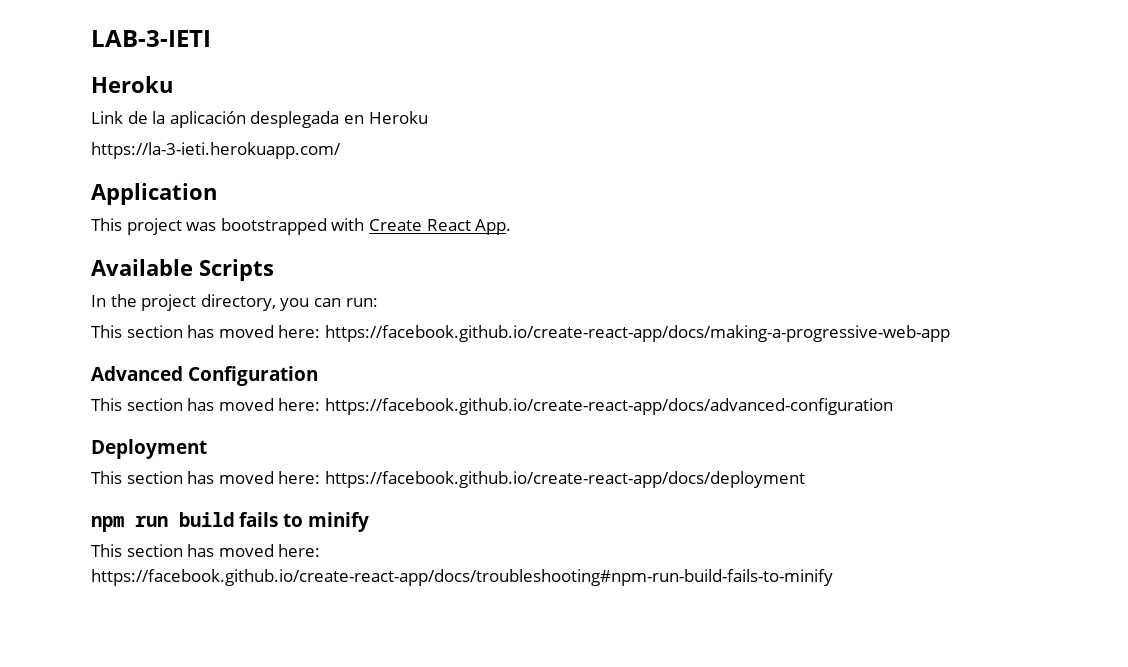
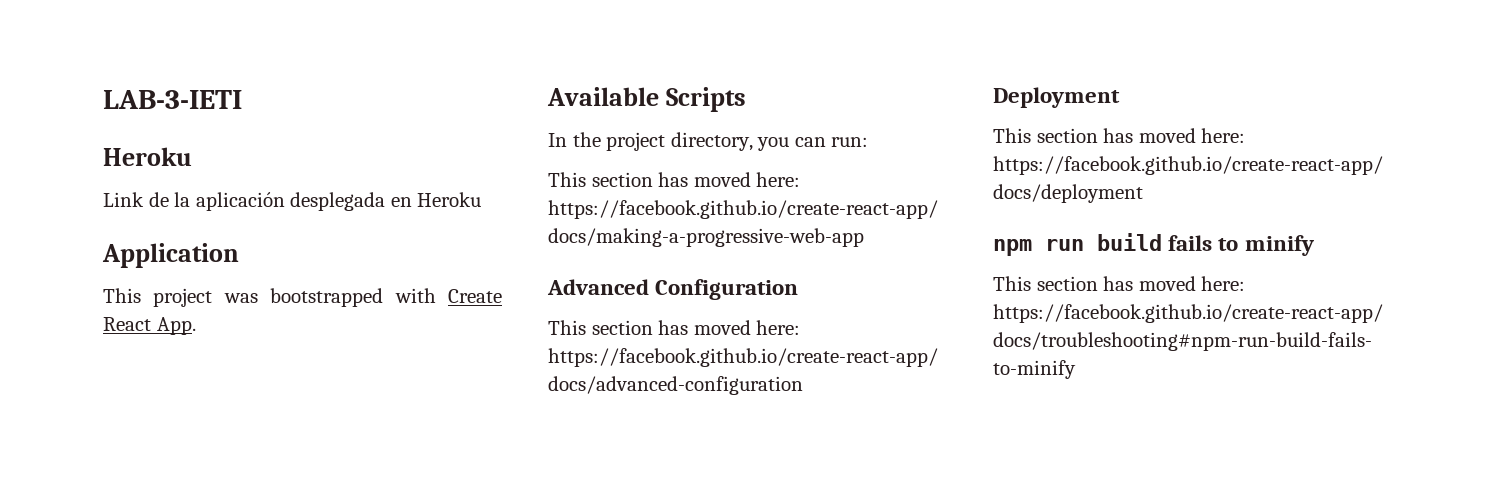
- https://la-3-ieti.herokuapp.com/

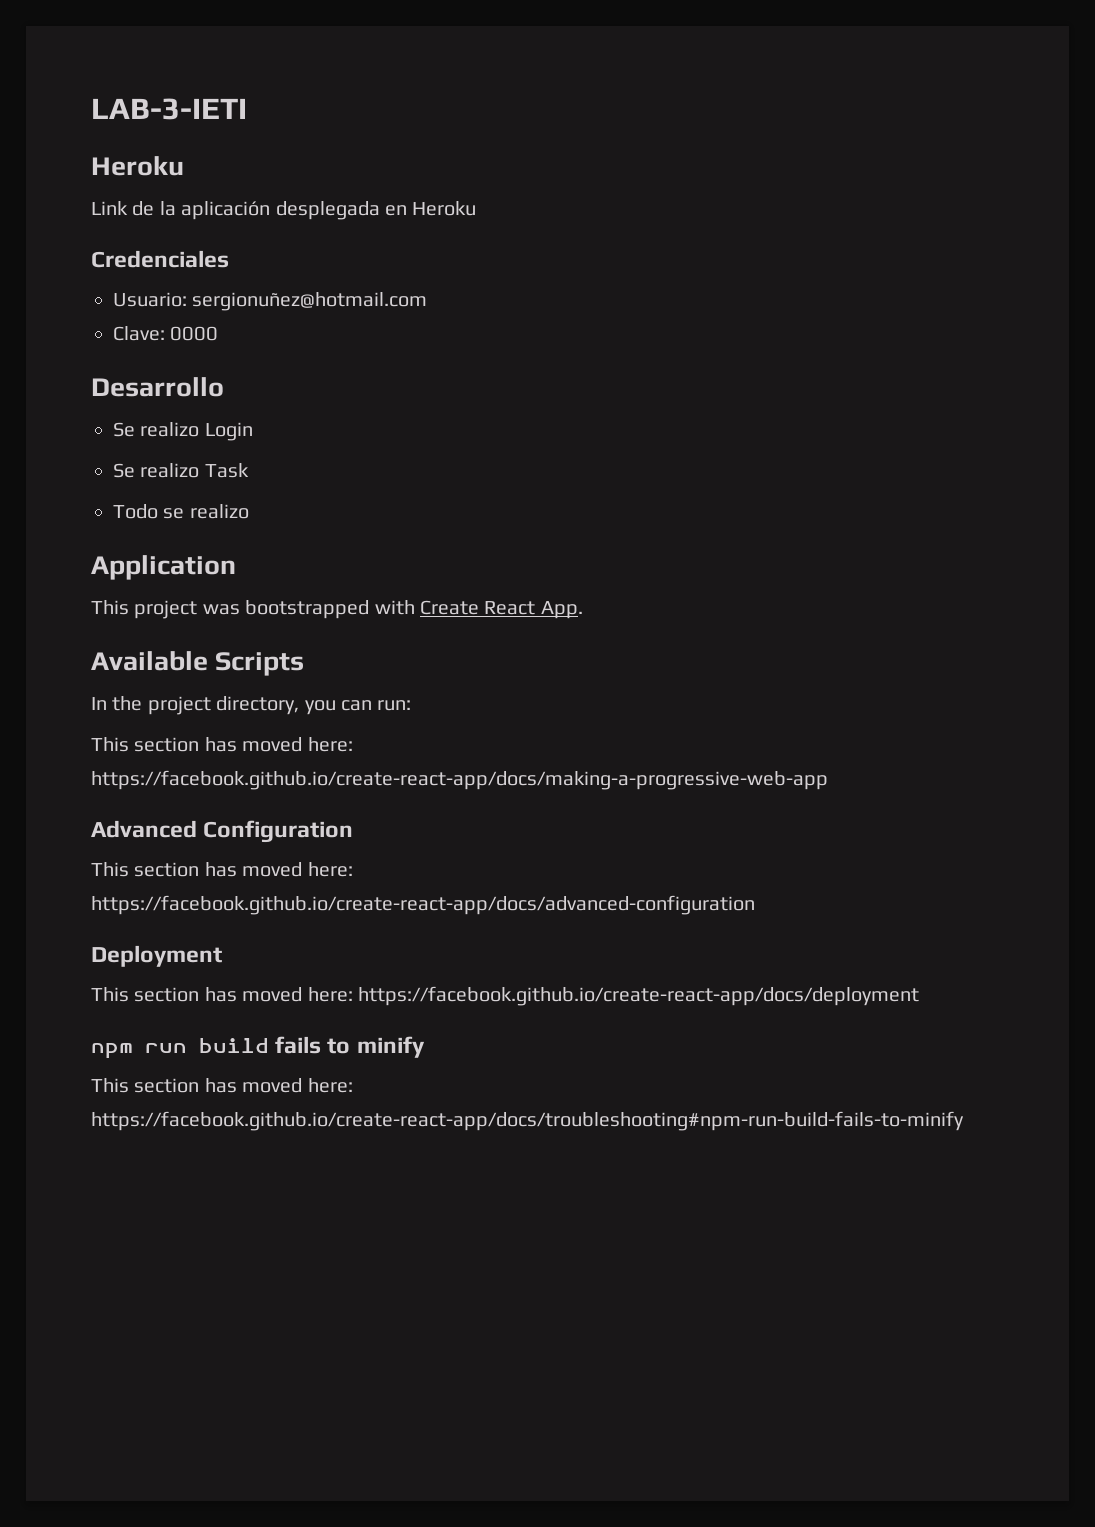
+ Credenciales
+ Usuario: sergionuñez@hotmail.com
+ Clave: 0000
+ Desarrollo
+ Se realizo Login
+ Se realizo Task
+ Todo se realizo

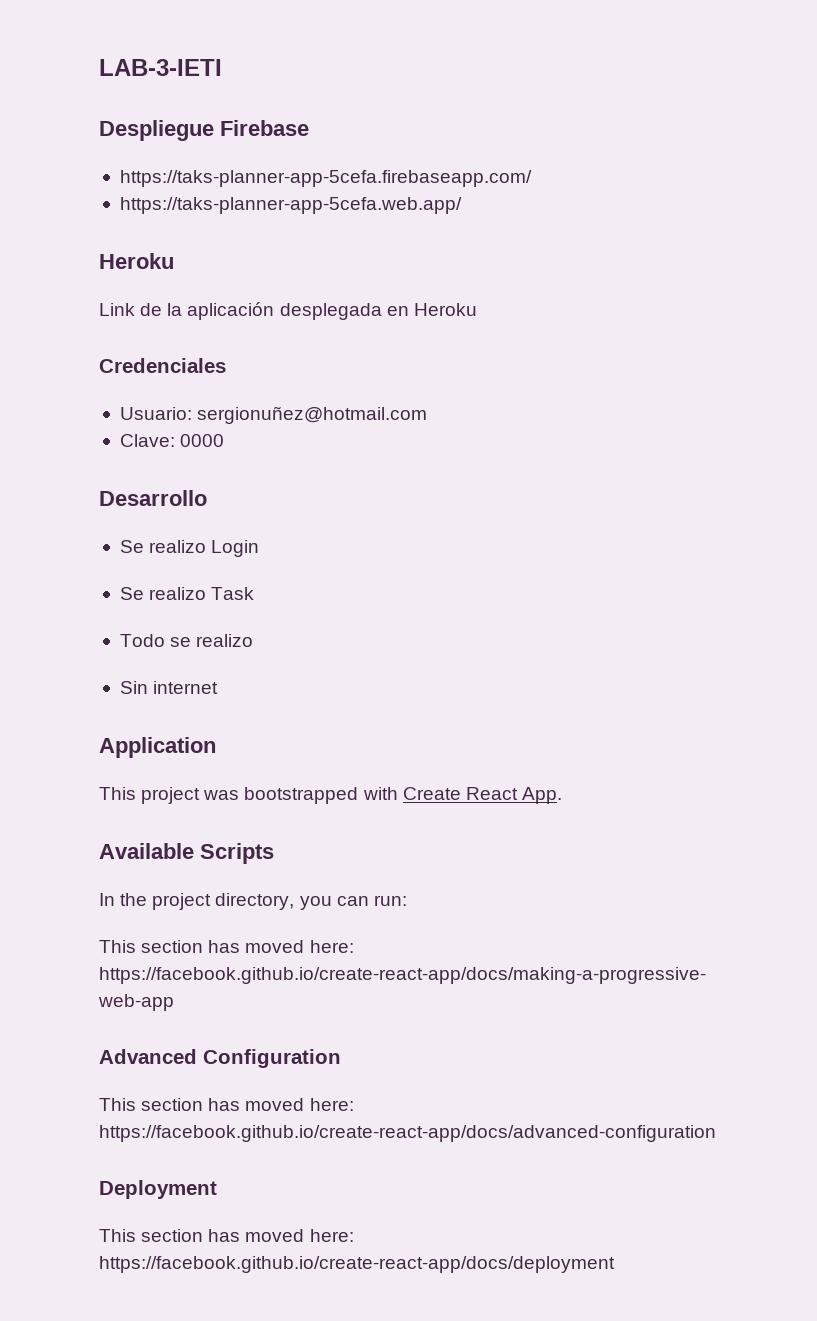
+ Despliegue Firebase
+ https://taks-planner-app-5cefa.firebaseapp.com/
+ https://taks-planner-app-5cefa.web.app/
+ Sin internet
- npm run build fails to minify
- This section has moved here: https://facebook.github.io/create-react-app/docs/troubleshooting#npm-run-build-fails-to-minify

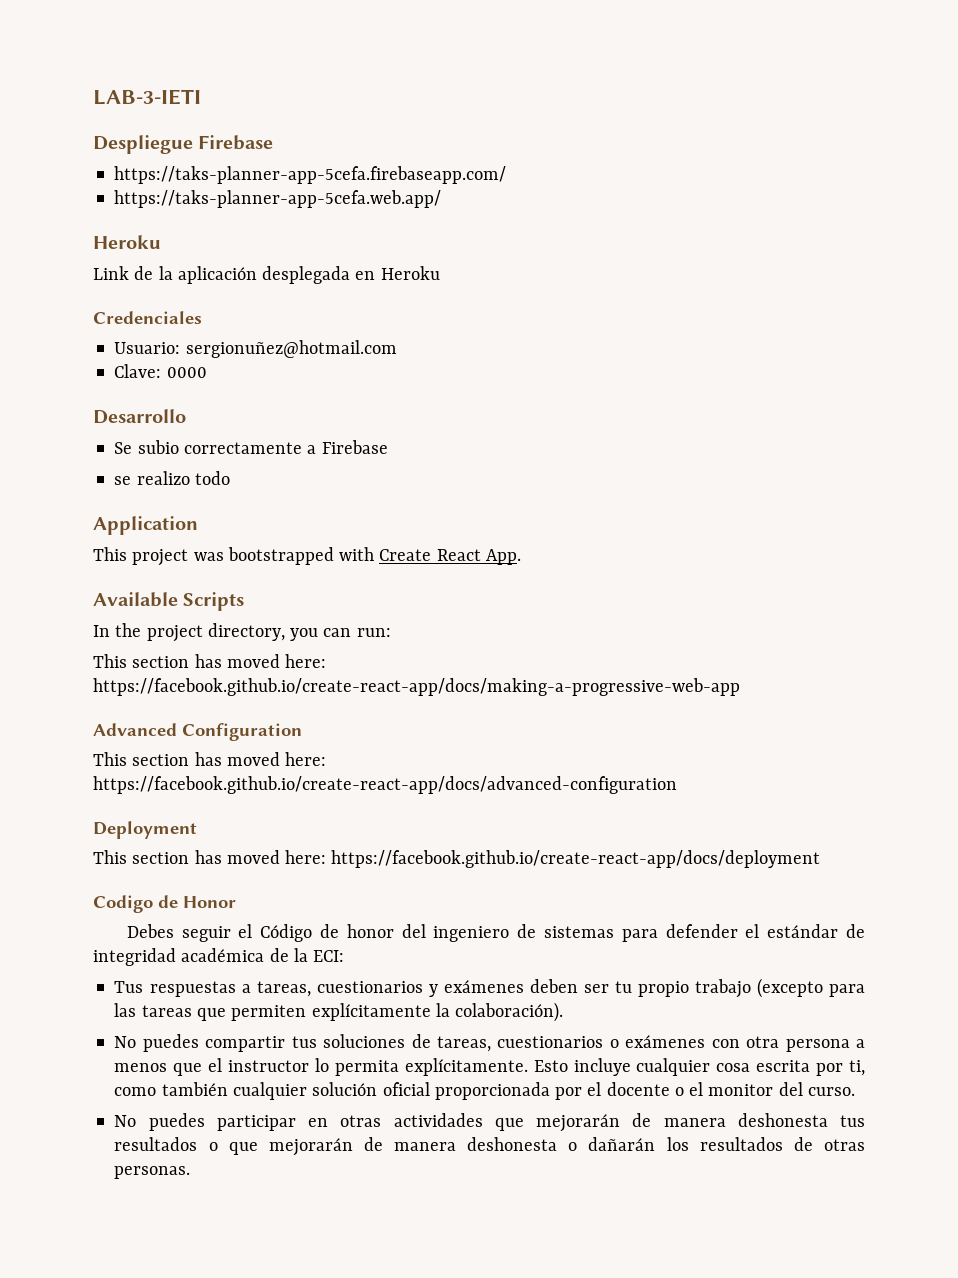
- Se realizo Login
- Se realizo Task
- Todo se realizo
- Sin internet
+ Se subio correctamente a Firebase
+ se realizo todo
+ Codigo de Honor
+ Debes seguir el Código de honor del ingeniero de sistemas para defender el estándar de integridad académica de la ECI:
+ Tus respuestas a tareas, cuestionarios y exámenes deben ser tu propio trabajo (excepto para las tareas que permiten explícitamente la colaboración).
+ No puedes compartir tus soluciones de tareas, cuestionarios o exámenes con otra persona a menos que el instructor lo permita explícitamente. Esto incluye cualquier cosa escrita por ti, como también cualquier solución oficial proporcionada por el docente o el monitor del curso.
+ No puedes participar en otras actividades que mejorarán de manera deshonesta tus resultados o que mejorarán de manera deshonesta o dañarán los resultados de otras personas.

